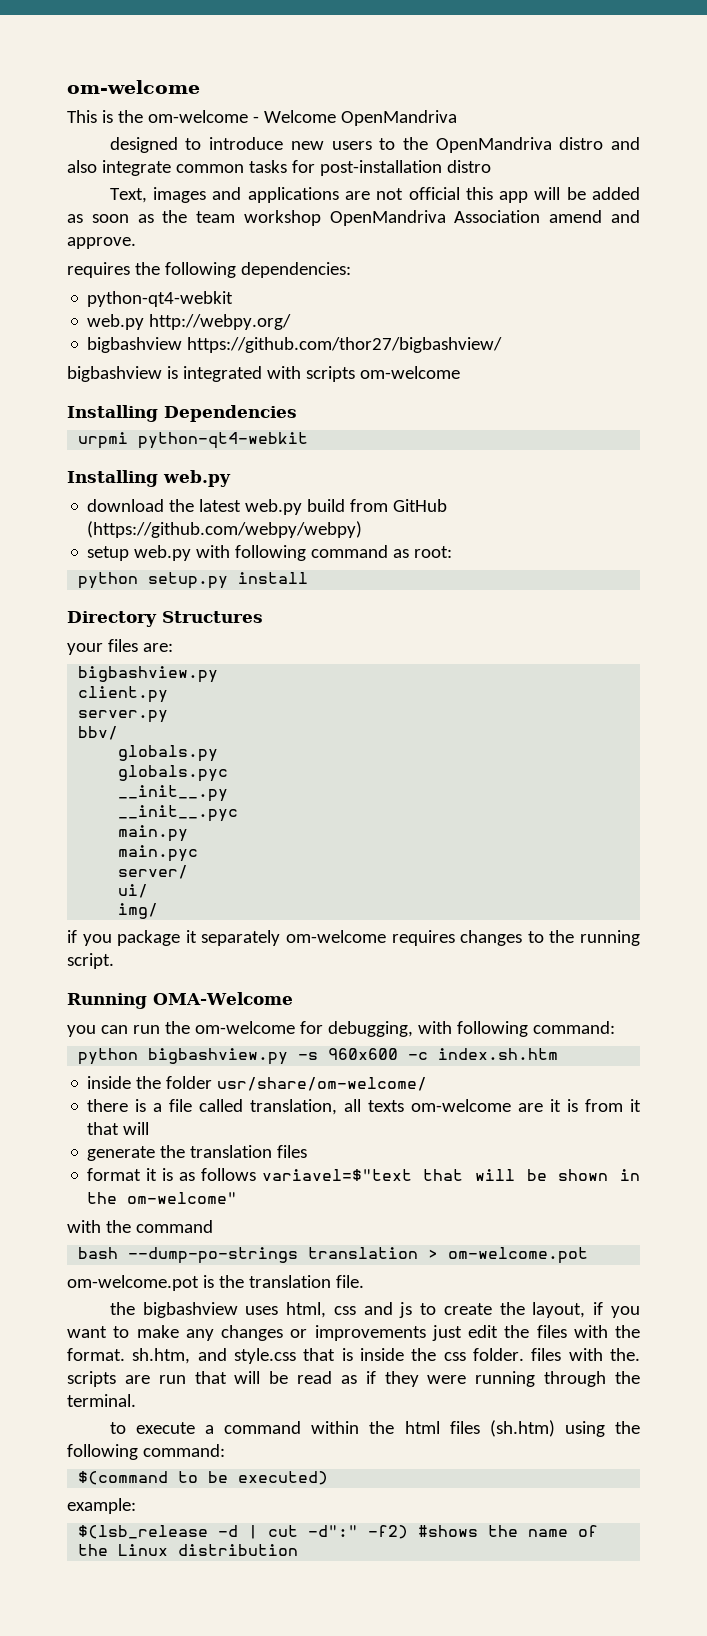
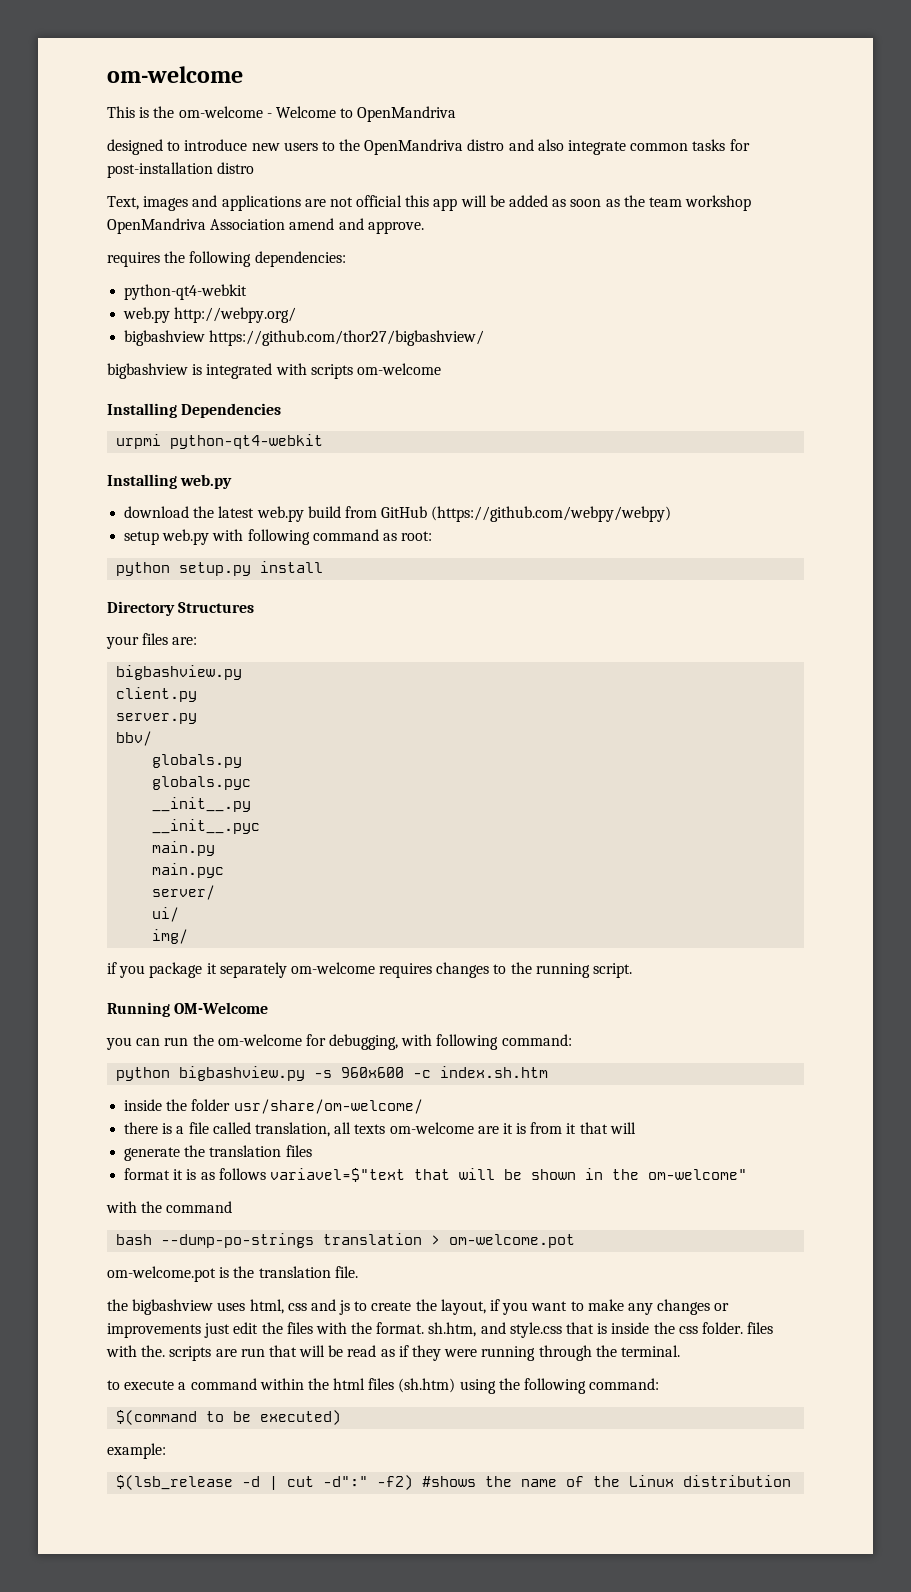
- This is the om-welcome - Welcome OpenMandriva
+ This is the om-welcome - Welcome to OpenMandriva
- Running OMA-Welcome
+ Running OM-Welcome

